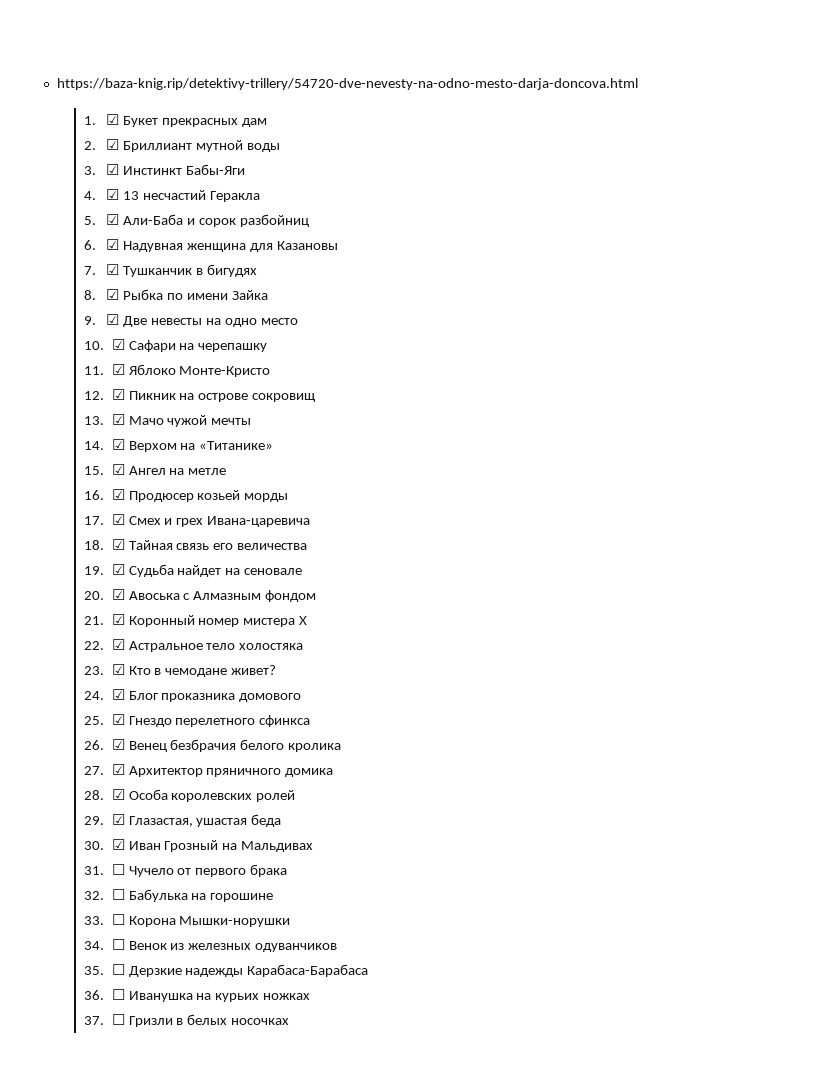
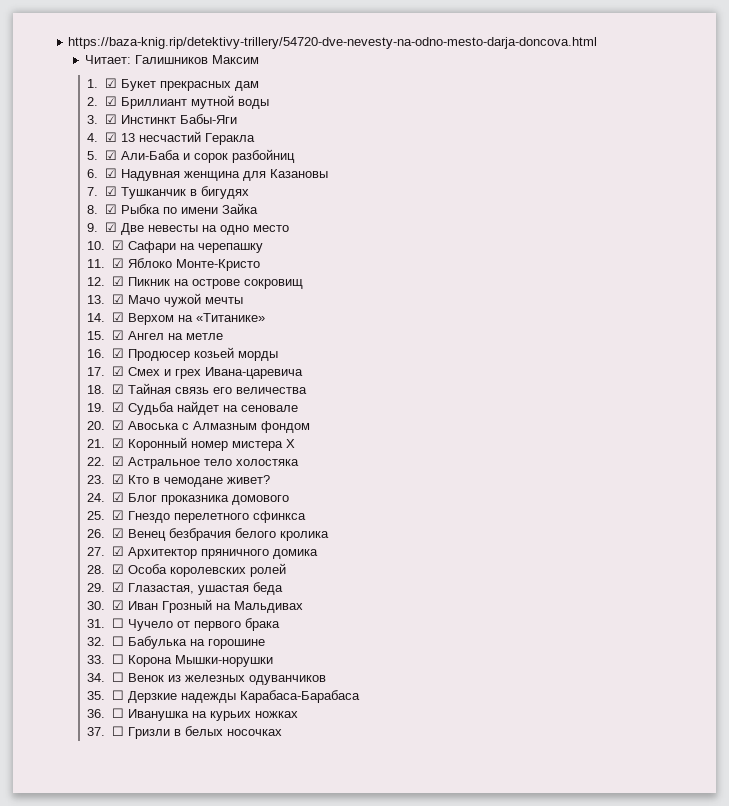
+ Читает: Галишников Максим

